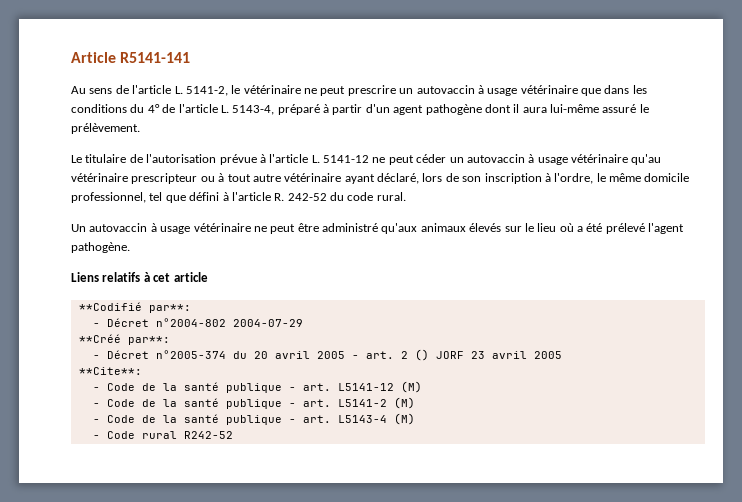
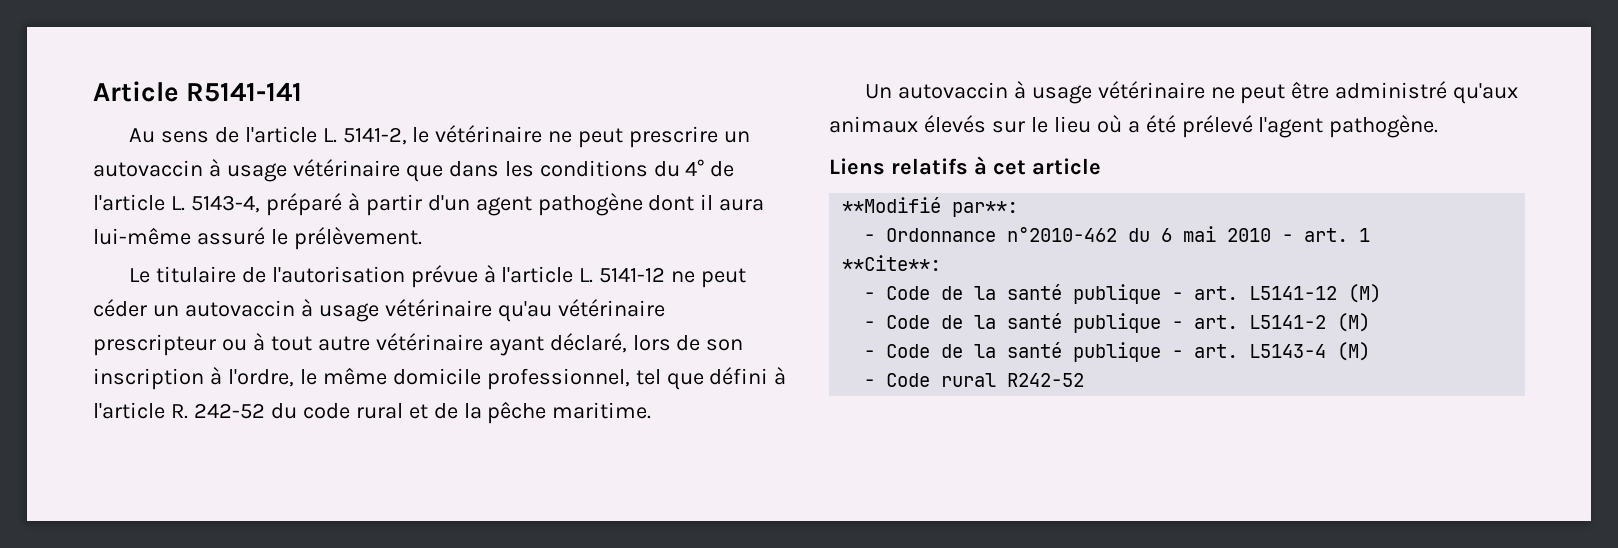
- Le titulaire de l'autorisation prévue à l'article L. 5141-12 ne peut céder un autovaccin à usage vétérinaire qu'au vétérinaire prescripteur ou à tout autre vétérinaire ayant déclaré, lors de son inscription à l'ordre, le même domicile professionnel, tel que défini à l'article R. 242-52 du code rural.
+ Le titulaire de l'autorisation prévue à l'article L. 5141-12 ne peut céder un autovaccin à usage vétérinaire qu'au vétérinaire prescripteur ou à tout autre vétérinaire ayant déclaré, lors de son inscription à l'ordre, le même domicile professionnel, tel que défini à l'article R. 242-52 du code rural et de la pêche maritime.
- **Codifié par**:
- - Décret n°2004-802 2004-07-29
- **Créé par**:
- - Décret n°2005-374 du 20 avril 2005 - art. 2 () JORF 23 avril 2005
+ **Modifié par**:
+ - Ordonnance n°2010-462 du 6 mai 2010 - art. 1

